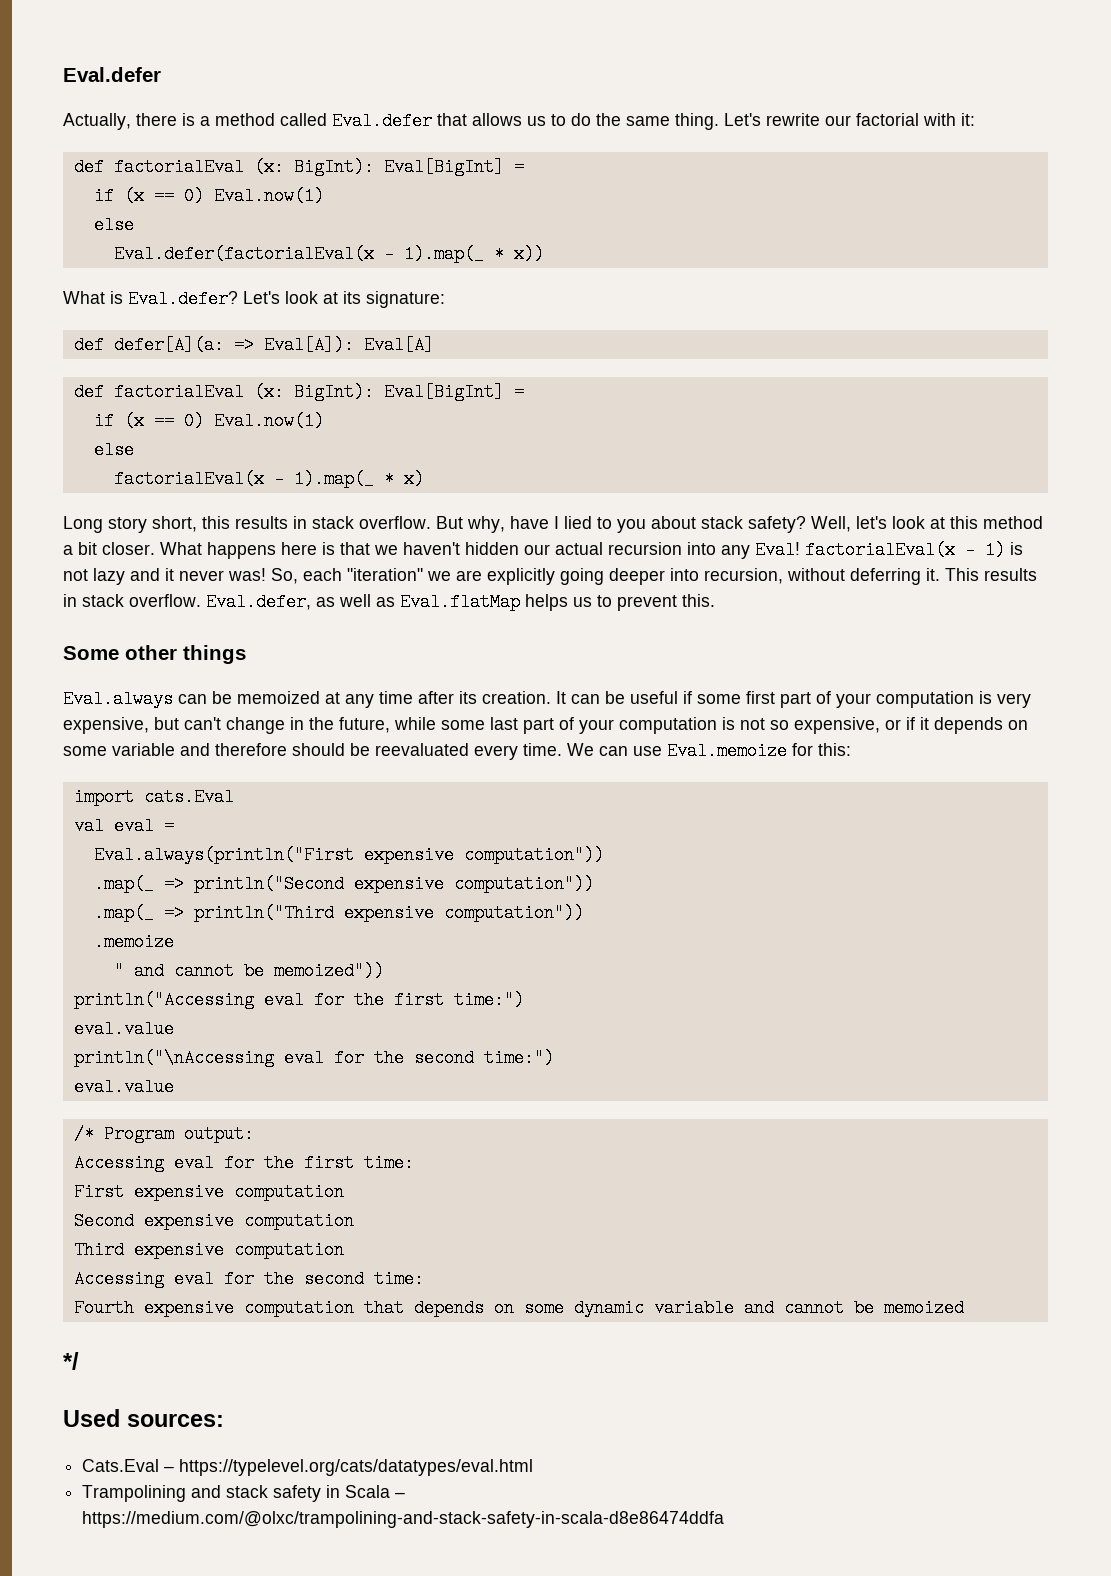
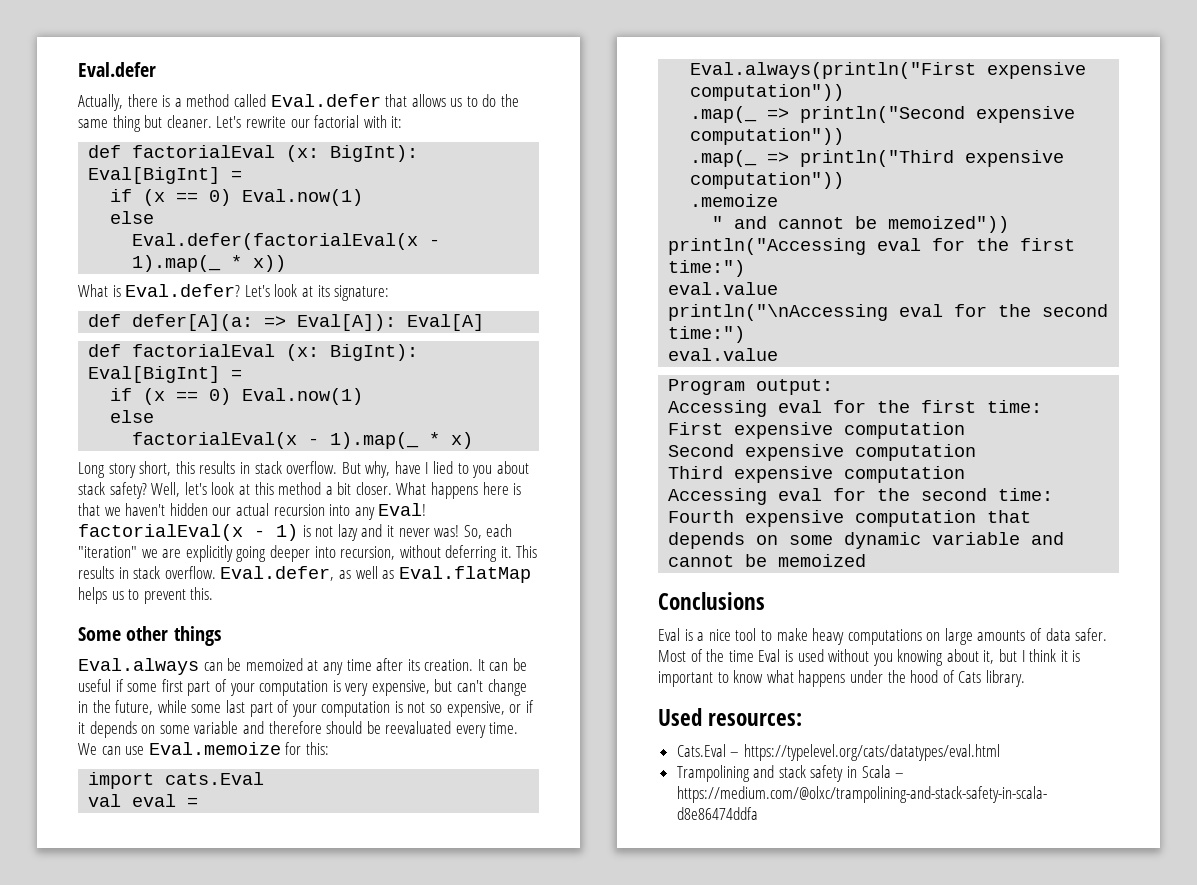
- Actually, there is a method called Eval.defer that allows us to do the same thing.
+ Actually, there is a method called Eval.defer that allows us to do the same thing but cleaner.
- /* Program output:
+ Program output:
- */
+ Conclusions
+ Eval is a nice tool to make heavy computations on large amounts of data safer. Most of the time Eval is used without you knowing about it, but I think it is important to know what happens under the hood of Cats library.
- Used sources:
+ Used resources:

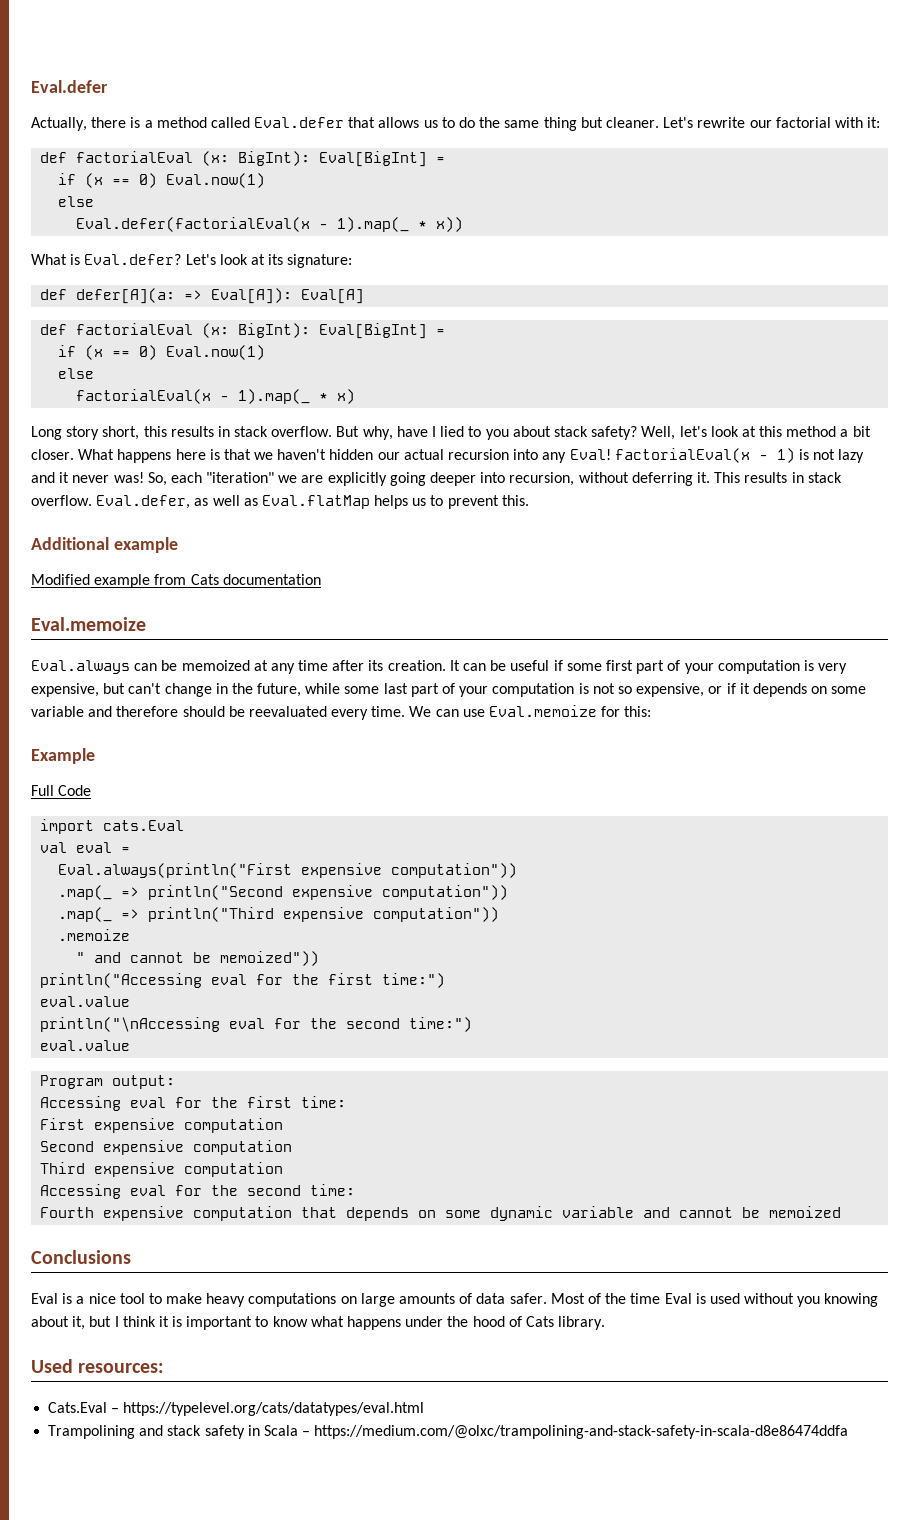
- Some other things
+ Additional example
+ Modified example from Cats documentation
+ Eval.memoize
+ Example
+ Full Code

